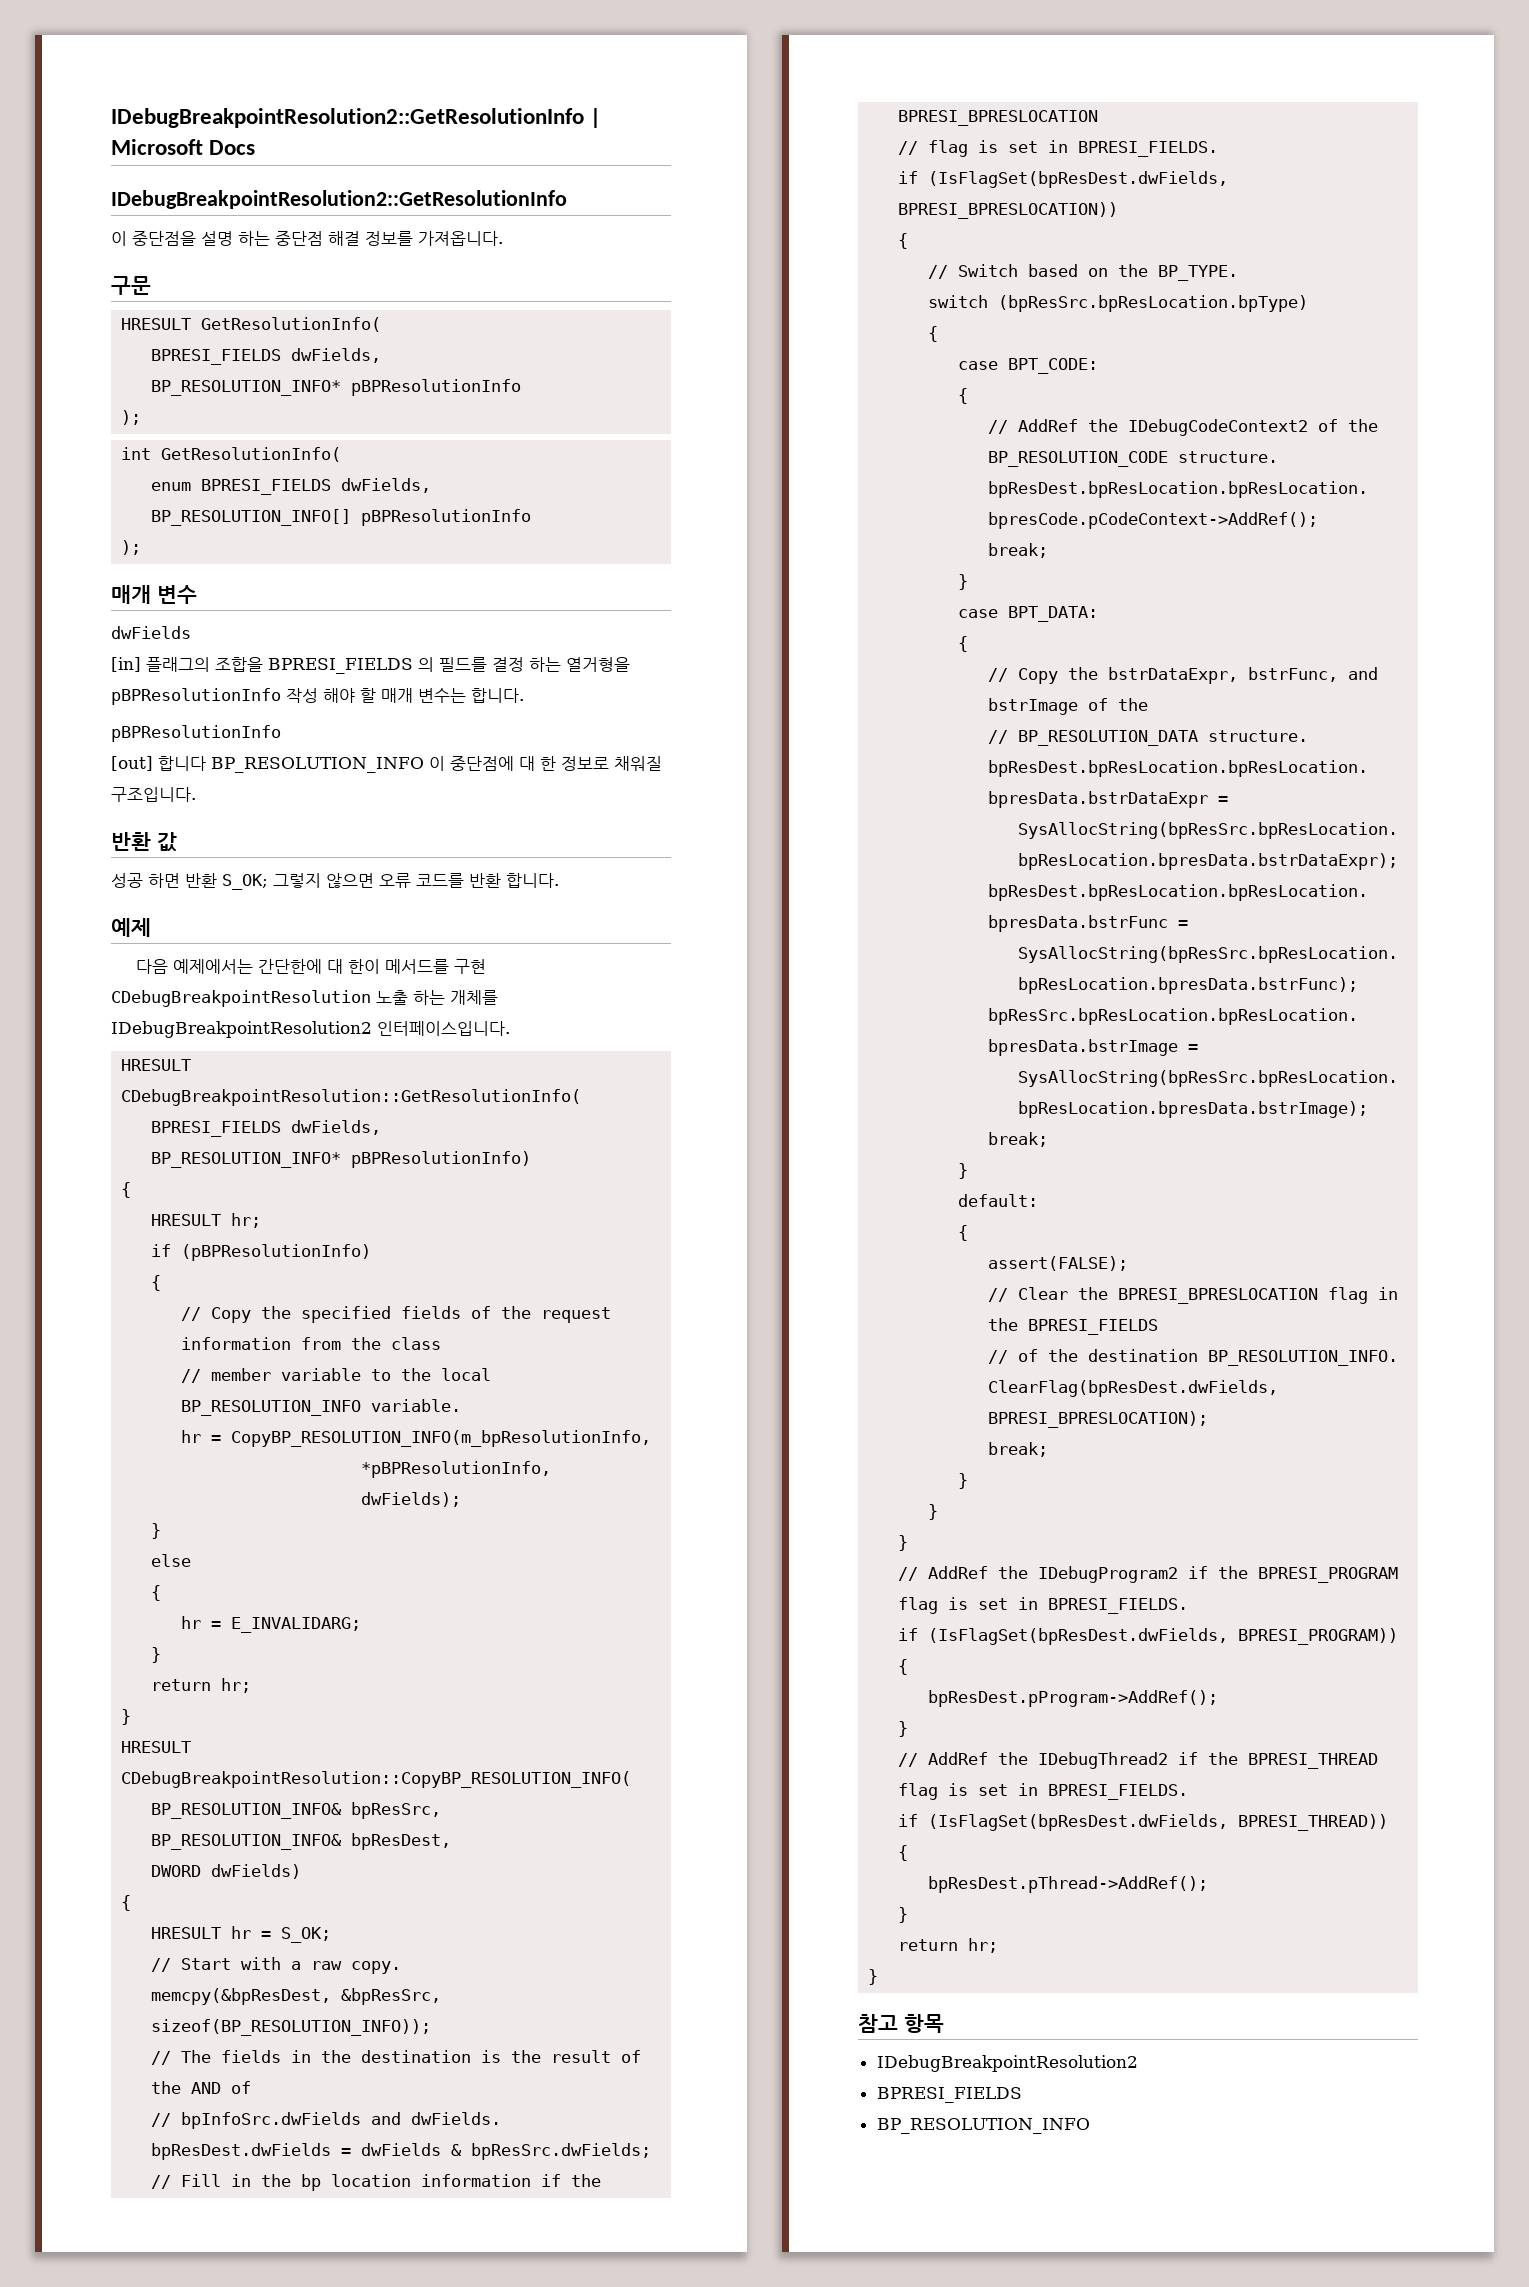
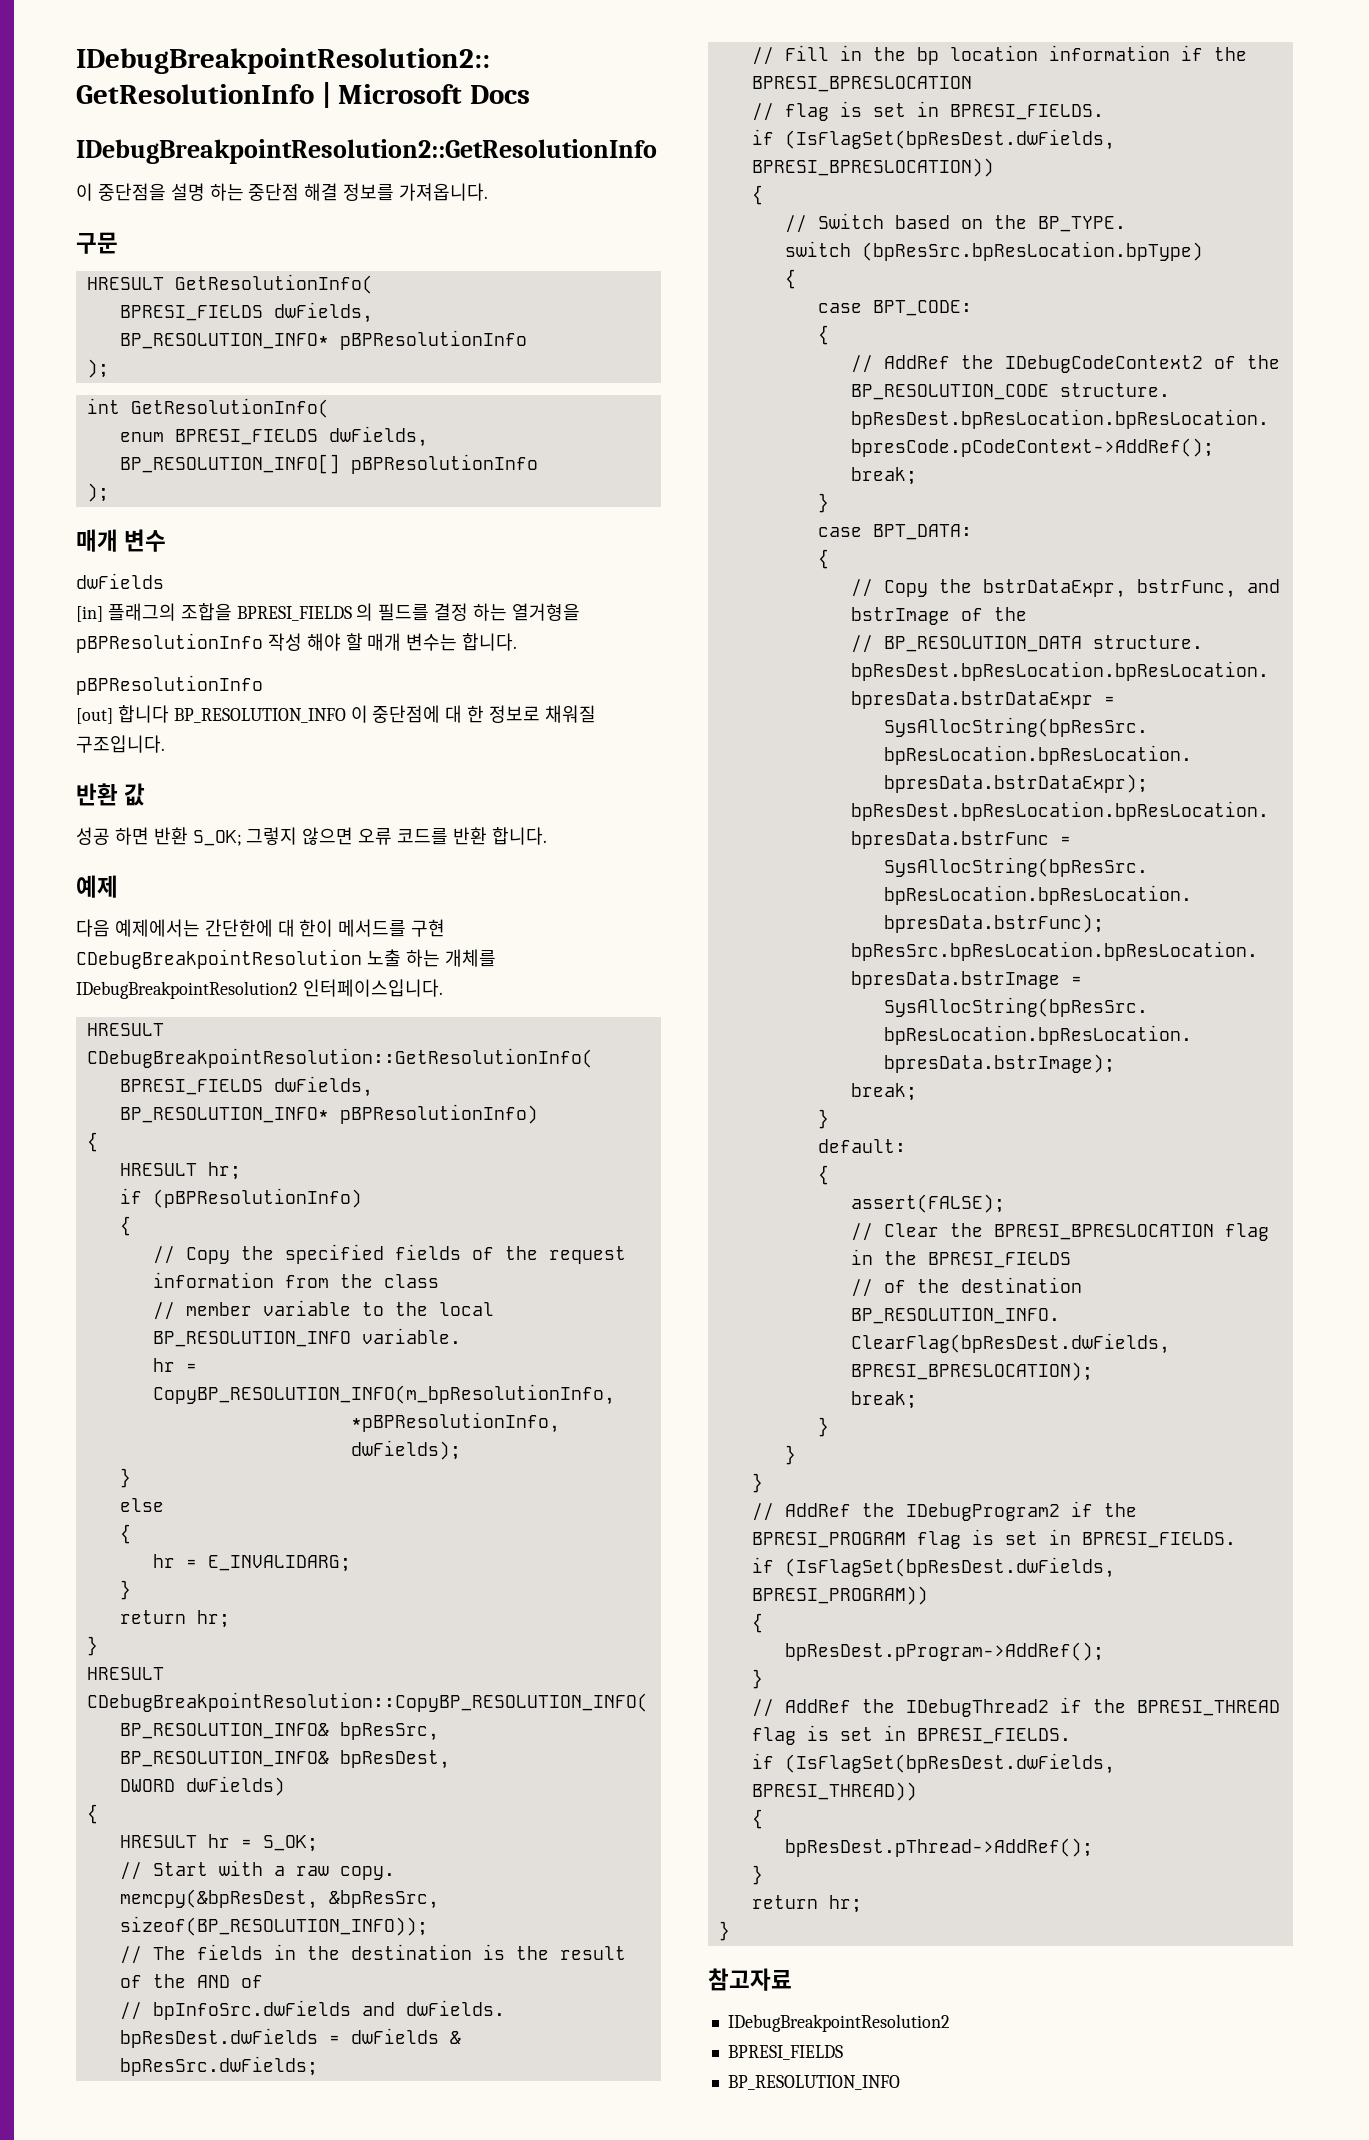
- 참고 항목
+ 참고자료

